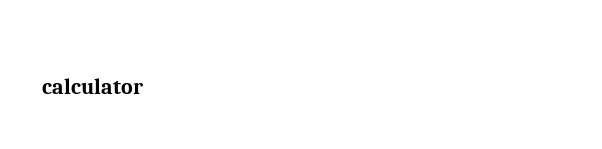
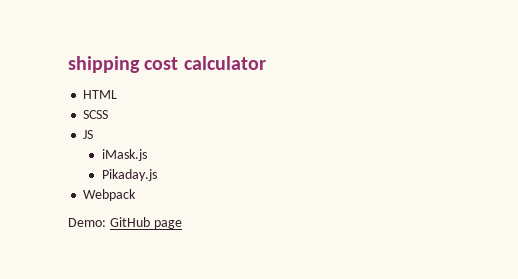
- calculator
+ shipping cost calculator
+ HTML
+ SCSS
+ JS
+ iMask.js
+ Pikaday.js
+ Webpack
+ Demo: GitHub page

